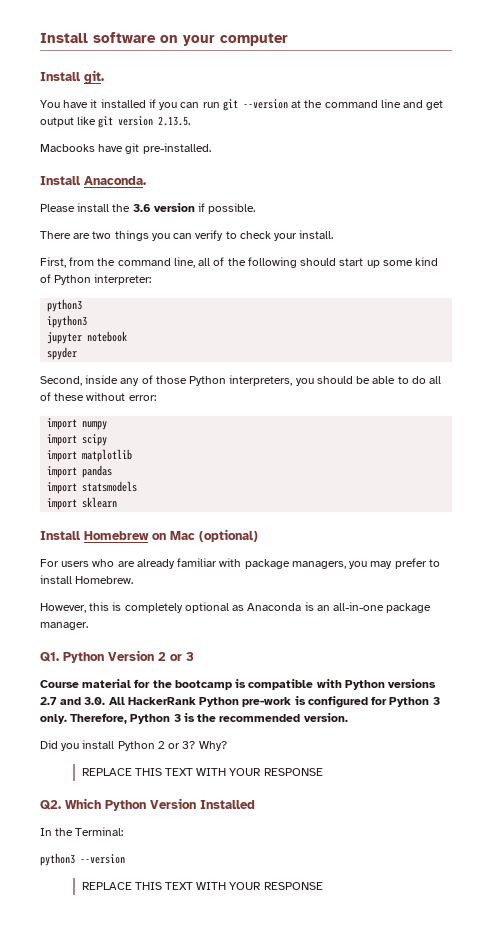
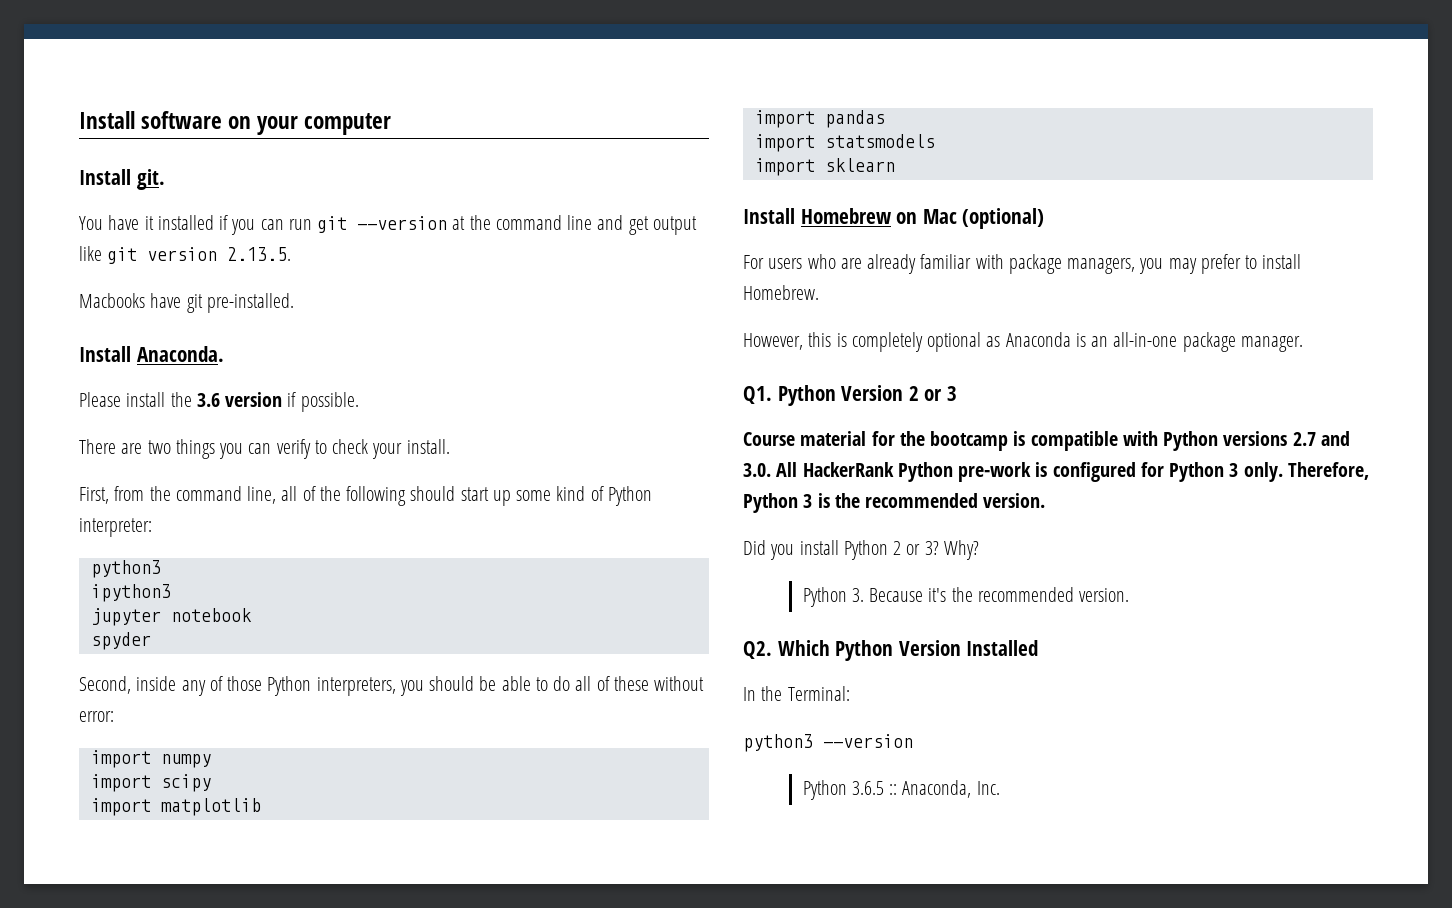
  Why?
- REPLACE THIS TEXT WITH YOUR RESPONSE
+ Python 3. Because it's the recommended version.
  python3 --version
- REPLACE THIS TEXT WITH YOUR RESPONSE
+ Python 3.6.5 :: Anaconda, Inc.

